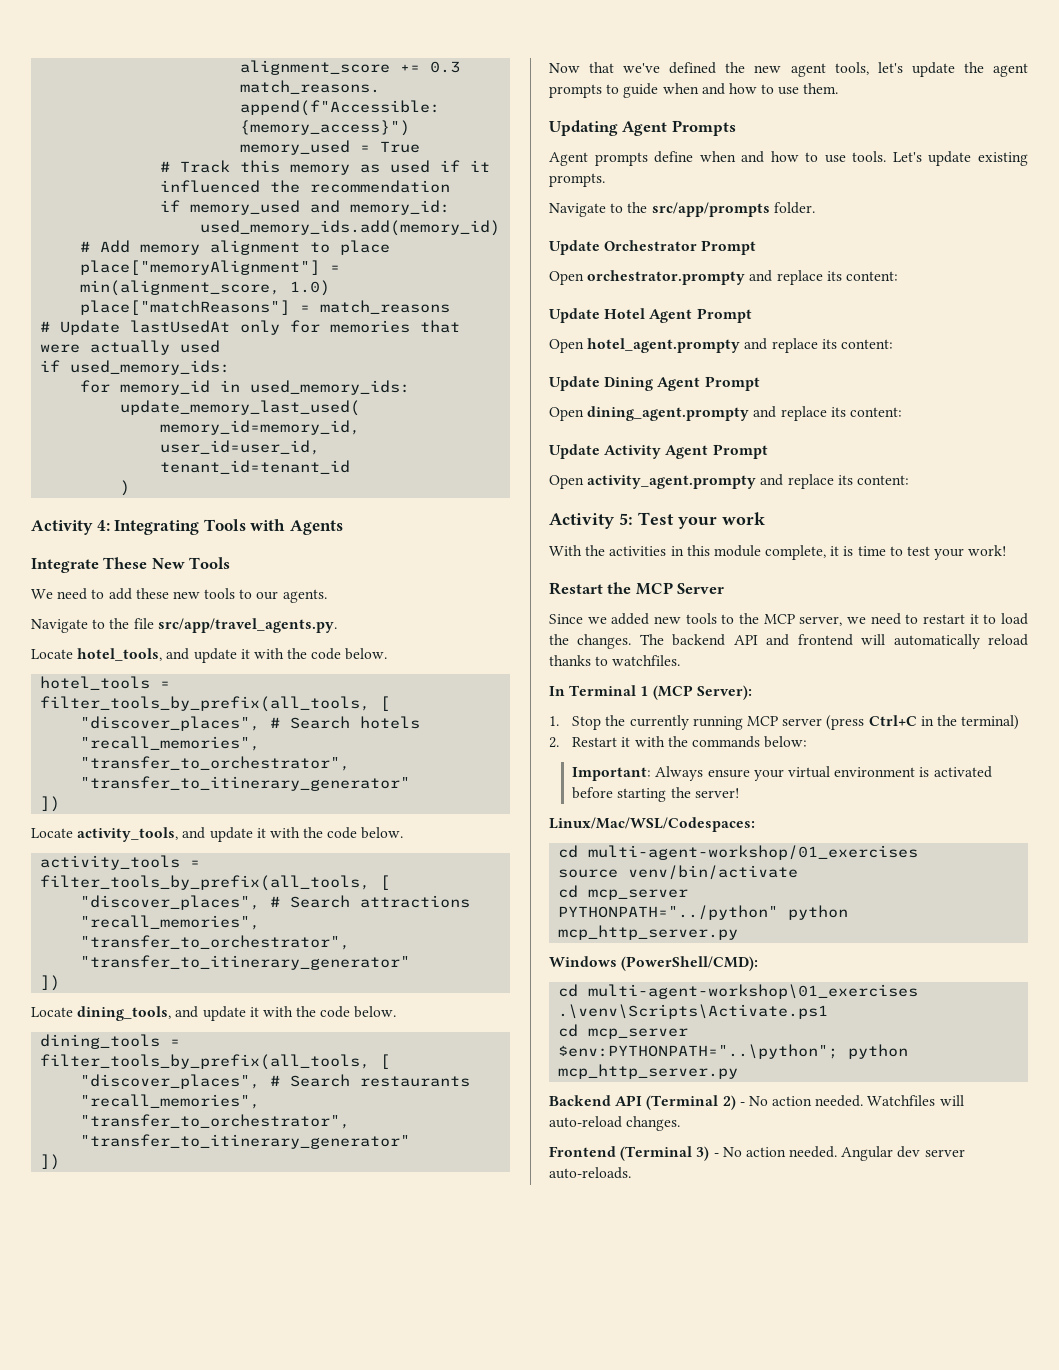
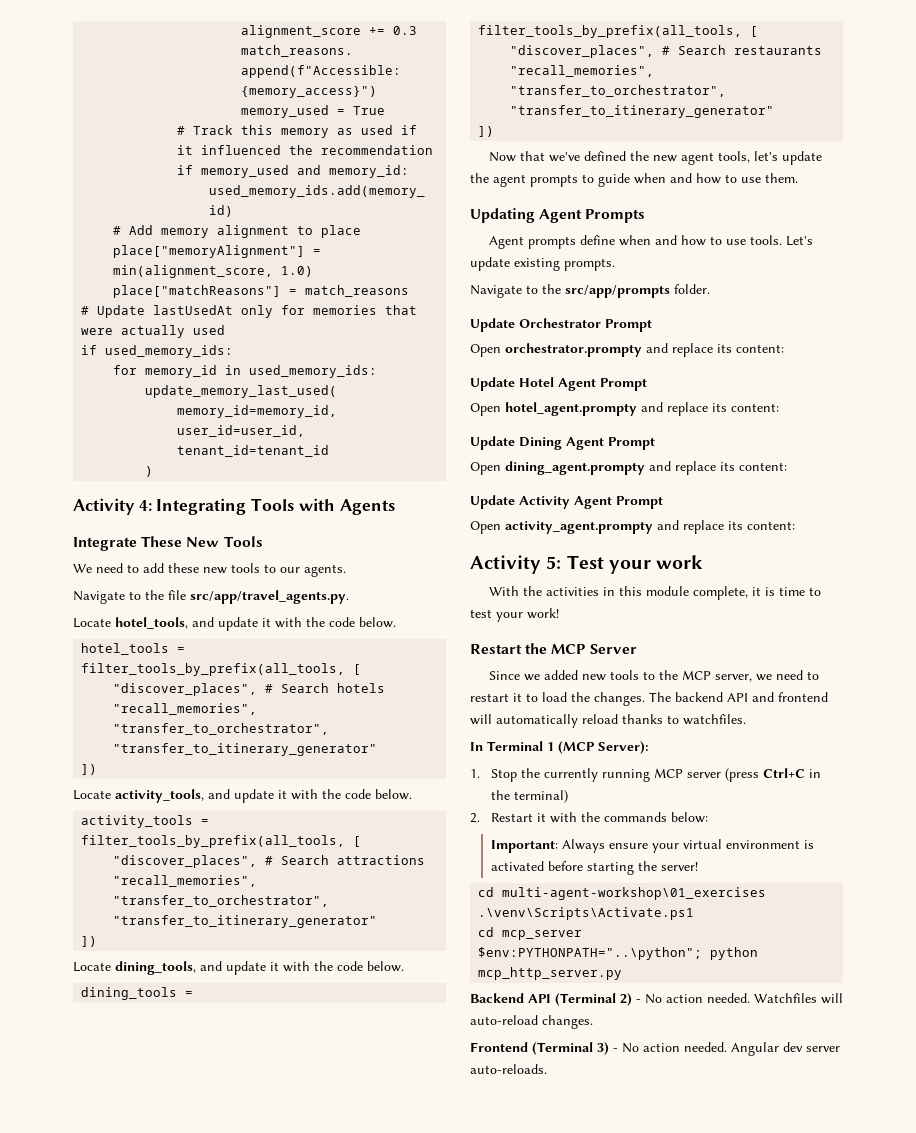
- Linux/Mac/WSL/Codespaces:
- cd multi-agent-workshop/01_exercises
- source venv/bin/activate
- cd mcp_server
- PYTHONPATH="../python" python mcp_http_server.py
- Windows (PowerShell/CMD):

